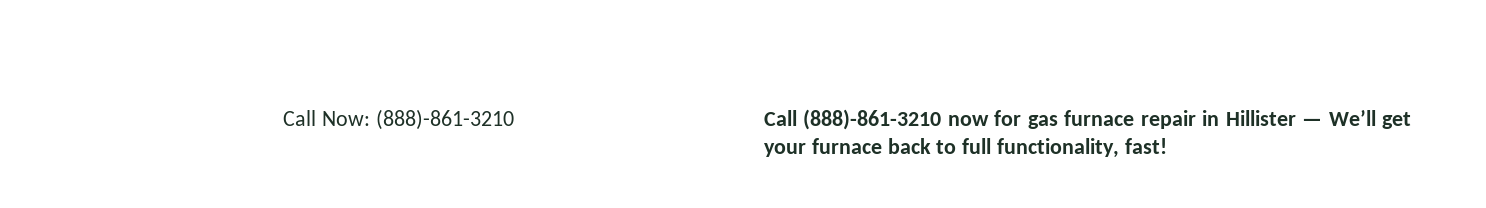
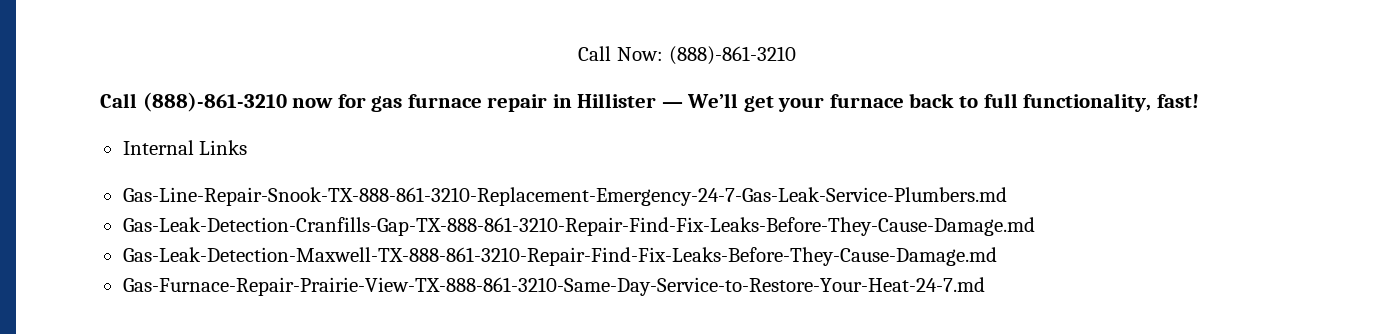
+ Internal Links
+ Gas-Line-Repair-Snook-TX-888-861-3210-Replacement-Emergency-24-7-Gas-Leak-Service-Plumbers.md
+ Gas-Leak-Detection-Cranfills-Gap-TX-888-861-3210-Repair-Find-Fix-Leaks-Before-They-Cause-Damage.md
+ Gas-Leak-Detection-Maxwell-TX-888-861-3210-Repair-Find-Fix-Leaks-Before-They-Cause-Damage.md
+ Gas-Furnace-Repair-Prairie-View-TX-888-861-3210-Same-Day-Service-to-Restore-Your-Heat-24-7.md

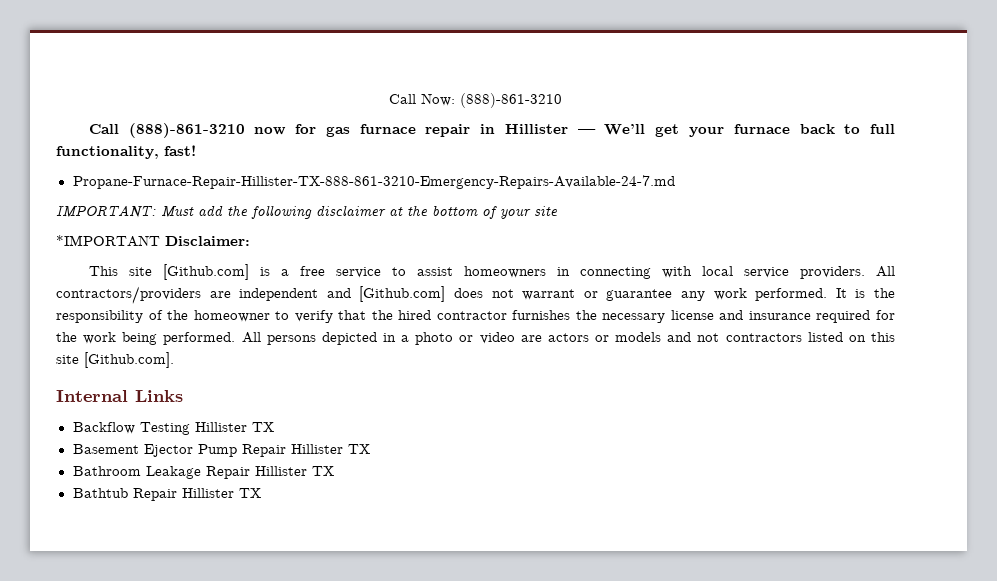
+ Propane-Furnace-Repair-Hillister-TX-888-861-3210-Emergency-Repairs-Available-24-7.md
+ IMPORTANT: Must add the following disclaimer at the bottom of your site
+ *IMPORTANT Disclaimer:
+ This site [Github.com] is a free service to assist homeowners in connecting with local service providers. All contractors/providers are independent and [Github.com] does not warrant or guarantee any work performed. It is the responsibility of the homeowner to verify that the hired contractor furnishes the necessary license and insurance required for the work being performed. All persons depicted in a photo or video are actors or models and not contractors listed on this site [Github.com].
  Internal Links
- Gas-Line-Repair-Snook-TX-888-861-3210-Replacement-Emergency-24-7-Gas-Leak-Service-Plumbers.md
- Gas-Leak-Detection-Cranfills-Gap-TX-888-861-3210-Repair-Find-Fix-Leaks-Before-They-Cause-Damage.md
- Gas-Leak-Detection-Maxwell-TX-888-861-3210-Repair-Find-Fix-Leaks-Before-They-Cause-Damage.md
- Gas-Furnace-Repair-Prairie-View-TX-888-861-3210-Same-Day-Service-to-Restore-Your-Heat-24-7.md
+ Backflow Testing Hillister TX
+ Basement Ejector Pump Repair Hillister TX
+ Bathroom Leakage Repair Hillister TX
+ Bathtub Repair Hillister TX

